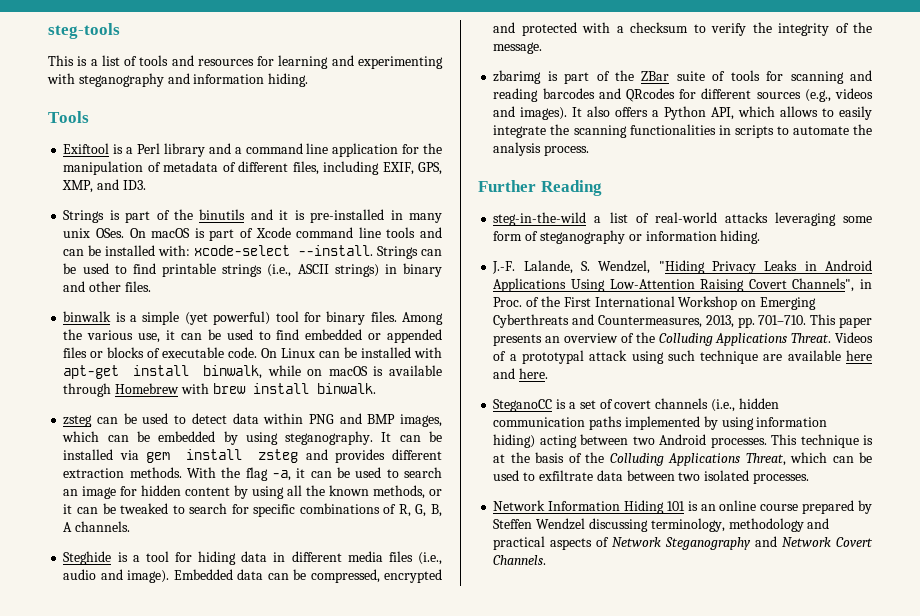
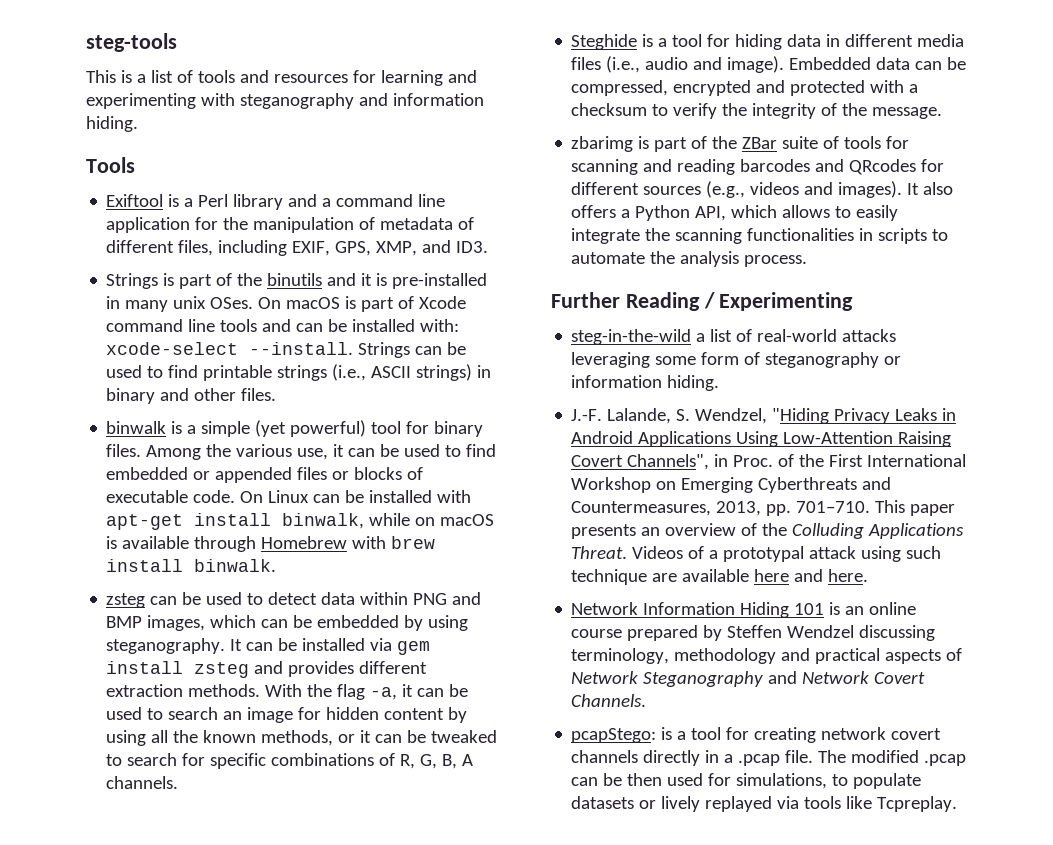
- Further Reading
+ Further Reading / Experimenting
- SteganoCC is a set of covert channels (i.e., hidden communication paths implemented by using information hiding) acting between two Android processes. This technique is at the basis of the Colluding Applications Threat, which can be used to exfiltrate data between two isolated processes.
+ pcapStego: is a tool for creating network covert channels directly in a .pcap file. The modified .pcap can be then used for simulations, to populate datasets or lively replayed via tools like Tcpreplay.

